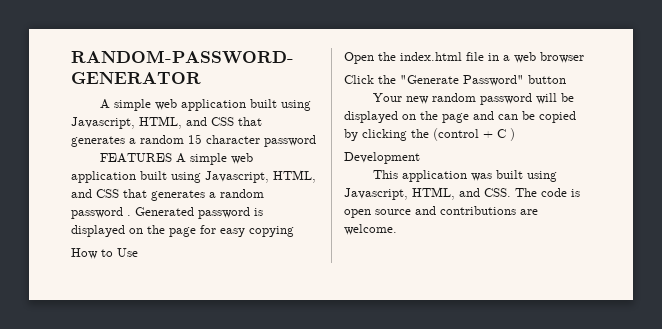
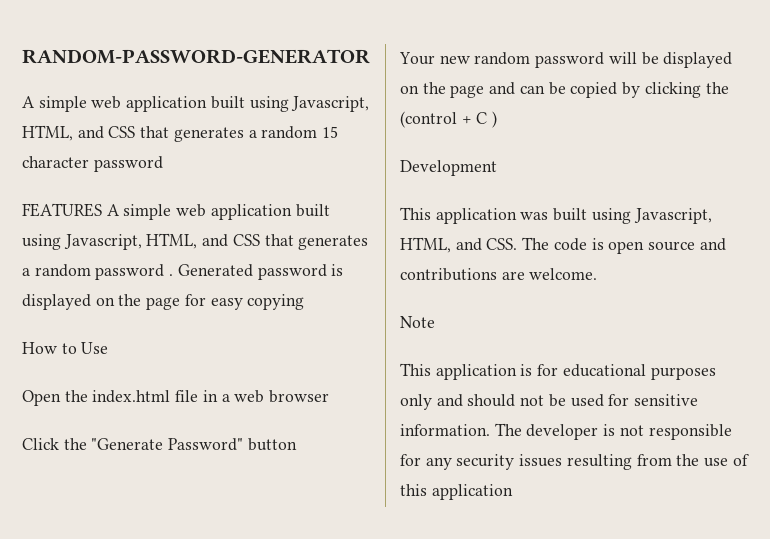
+ Note
+ This application is for educational purposes only and should not be used for sensitive information. The developer is not responsible for any security issues resulting from the use of this application

